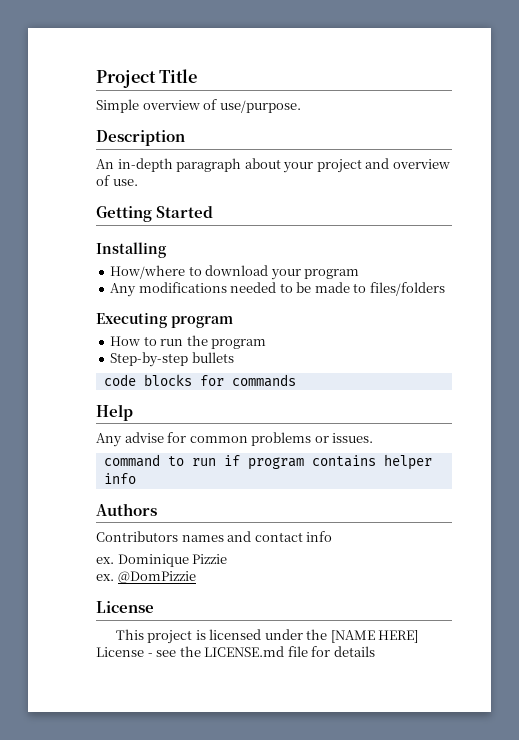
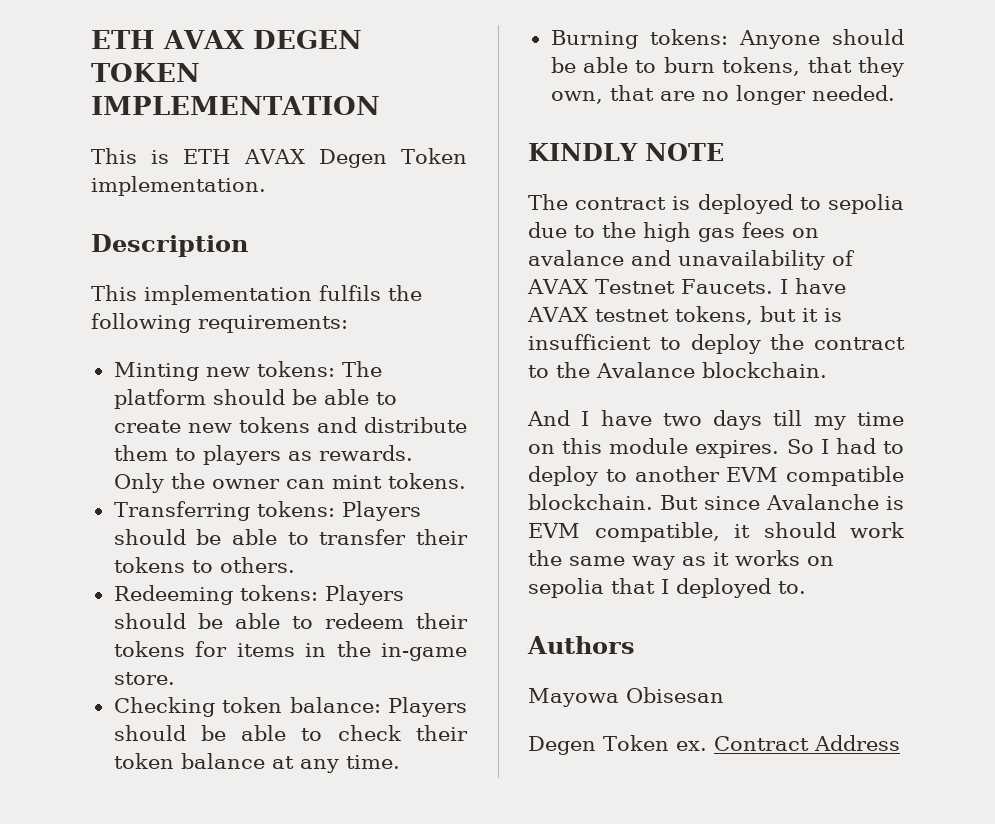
- Project Title
- Simple overview of use/purpose.
+ ETH AVAX DEGEN TOKEN IMPLEMENTATION
+ This is ETH AVAX Degen Token implementation.
  Description
- An in-depth paragraph about your project and overview of use.
- Getting Started
- Installing
- How/where to download your program
- Any modifications needed to be made to files/folders
- Executing program
- How to run the program
- Step-by-step bullets
- code blocks for commands
- Help
- Any advise for common problems or issues.
- command to run if program contains helper info
+ This implementation fulfils the following requirements:
+ Minting new tokens: The platform should be able to create new tokens and distribute them to players as rewards. Only the owner can mint tokens.
+ Transferring tokens: Players should be able to transfer their tokens to others.
+ Redeeming tokens: Players should be able to redeem their tokens for items in the in-game store.
+ Checking token balance: Players should be able to check their token balance at any time.
+ Burning tokens: Anyone should be able to burn tokens, that they own, that are no longer needed.
+ KINDLY NOTE
+ The contract is deployed to sepolia due to the high gas fees on avalance and unavailability of AVAX Testnet Faucets. I have AVAX testnet tokens, but it is insufficient to deploy the contract to the Avalance blockchain.
+ And I have two days till my time on this module expires. So I had to deploy to another EVM compatible blockchain. But since Avalanche is EVM compatible, it should work the same way as it works on sepolia that I deployed to.
  Authors
- Contributors names and contact info
- ex. Dominique Pizzie
- ex. @DomPizzie
- License
- This project is licensed under the [NAME HERE] License - see the LICENSE.md file for details
+ Mayowa Obisesan
+ Degen Token ex. Contract Address

